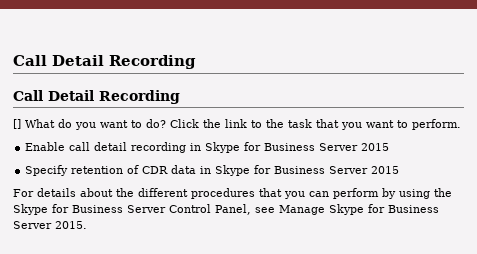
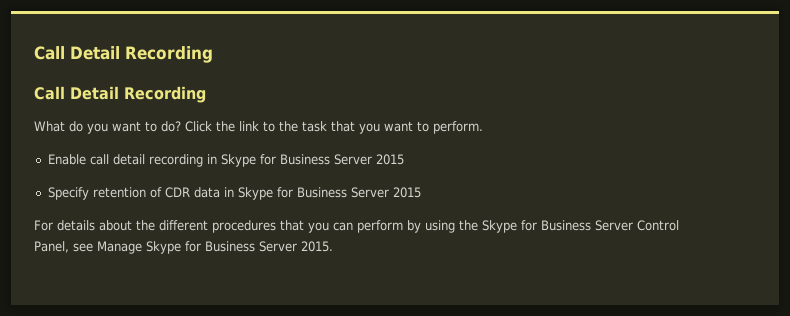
- [] What do you want to do?
+ What do you want to do?

